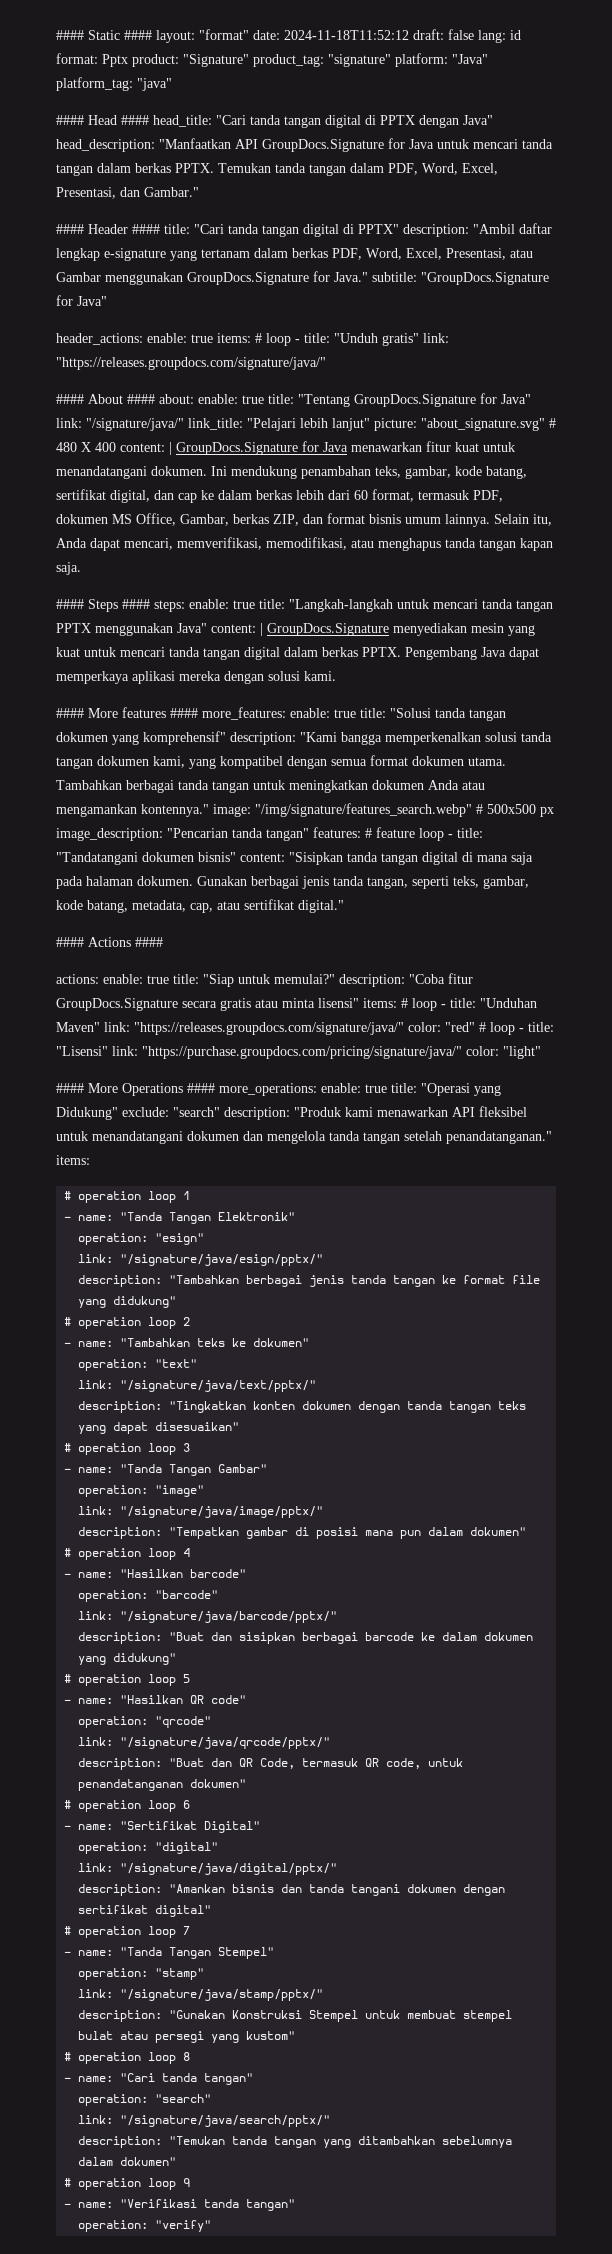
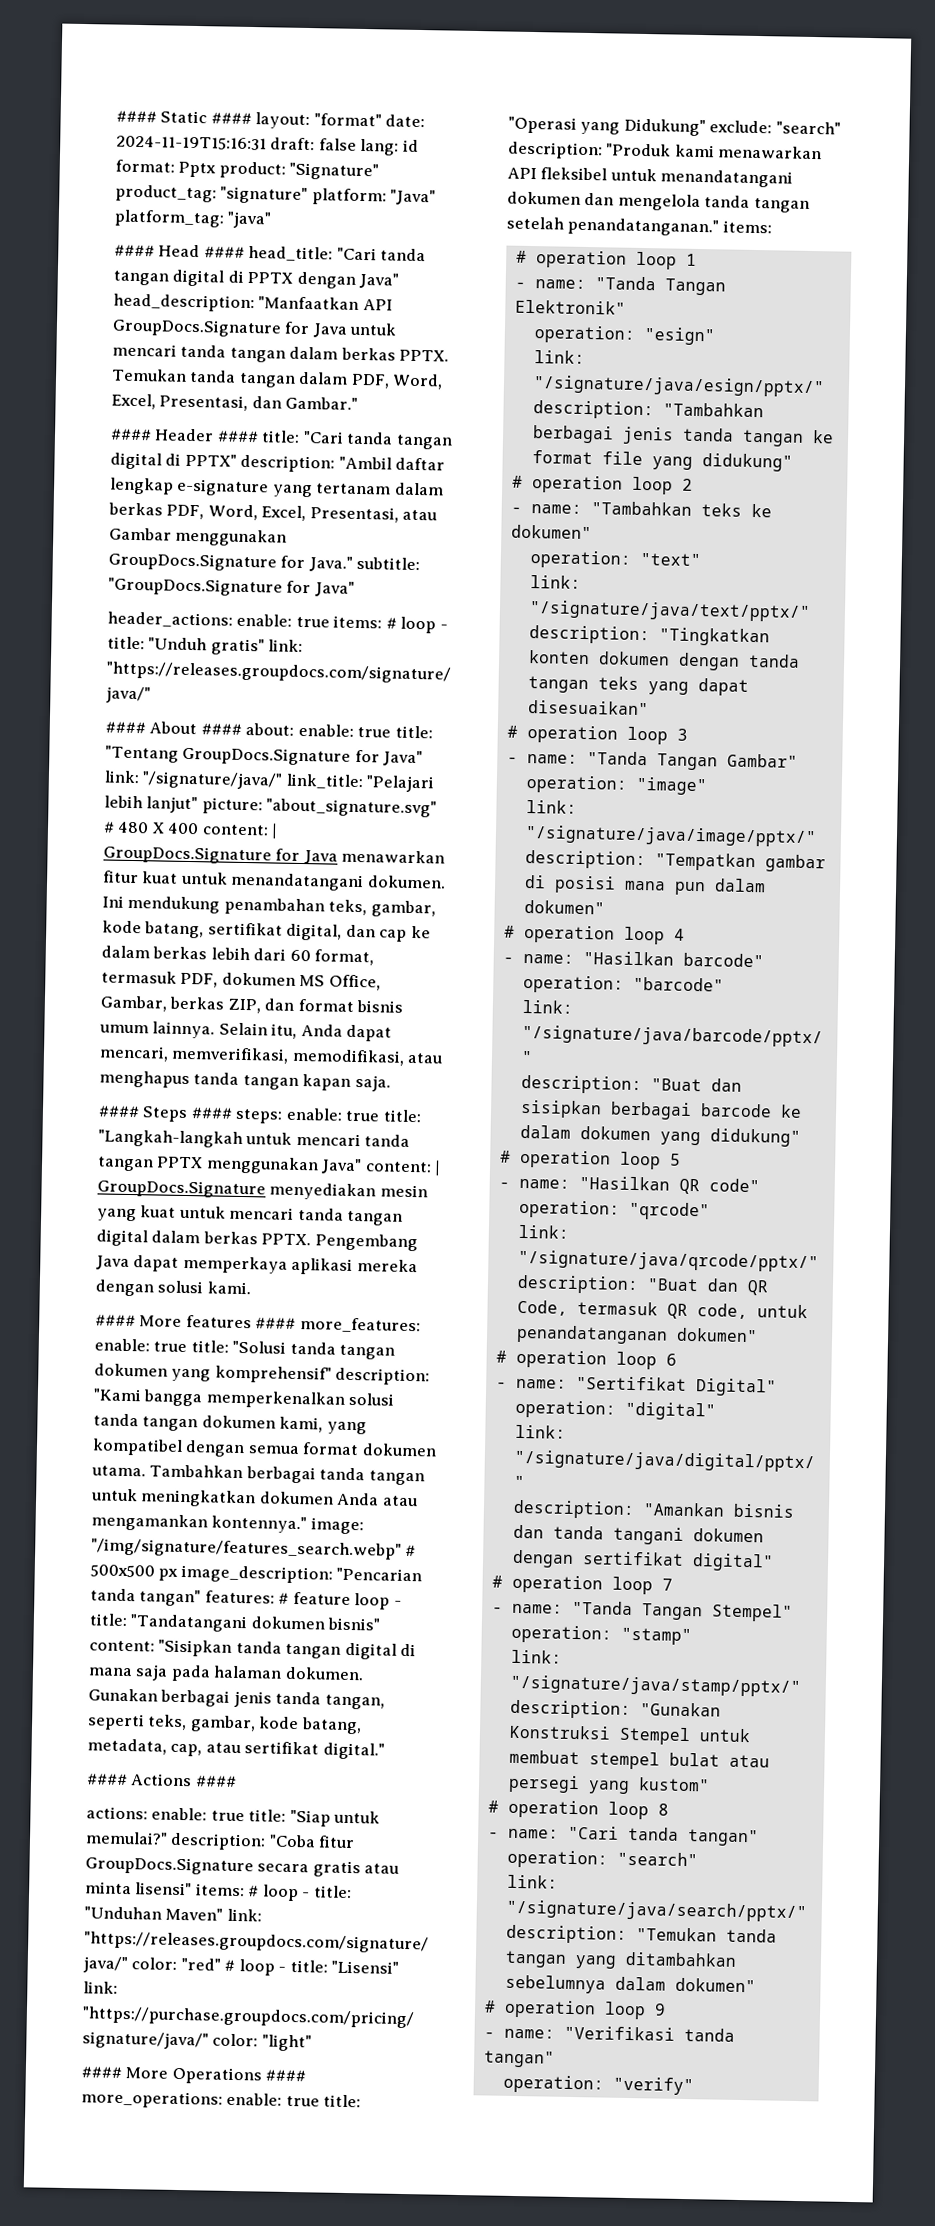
- #### Static #### layout: "format" date: 2024-11-18T11:52:12 draft: false lang: id format: Pptx product: "Signature" product_tag: "signature" platform: "Java" platform_tag: "java"
+ #### Static #### layout: "format" date: 2024-11-19T15:16:31 draft: false lang: id format: Pptx product: "Signature" product_tag: "signature" platform: "Java" platform_tag: "java"

